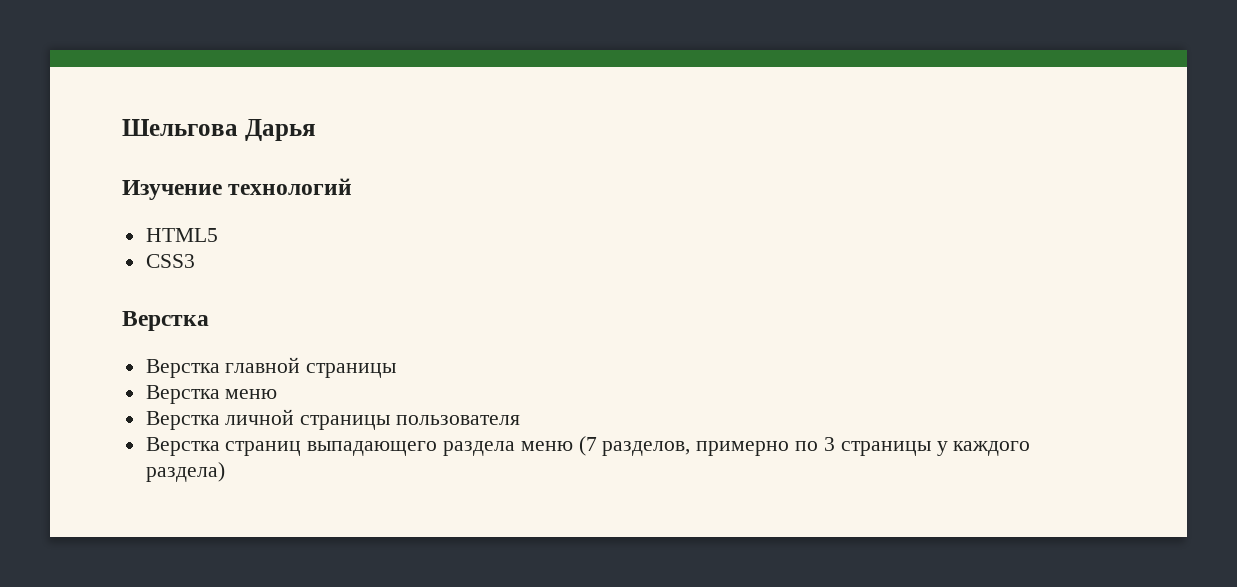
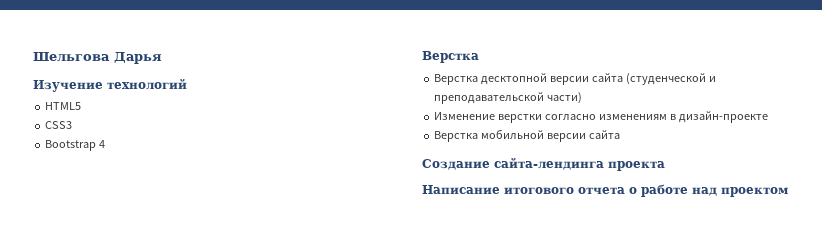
+ Bootstrap 4
- Верстка главной страницы
- Верстка меню
- Верстка личной страницы пользователя
- Верстка страниц выпадающего раздела меню (7 разделов, примерно по 3 страницы у каждого раздела)
+ Верстка десктопной версии сайта (студенческой и преподавательской части)
+ Изменение верстки согласно изменениям в дизайн-проекте
+ Верстка мобильной версии сайта
+ Создание сайта-лендинга проекта
+ Написание итогового отчета о работе над проектом

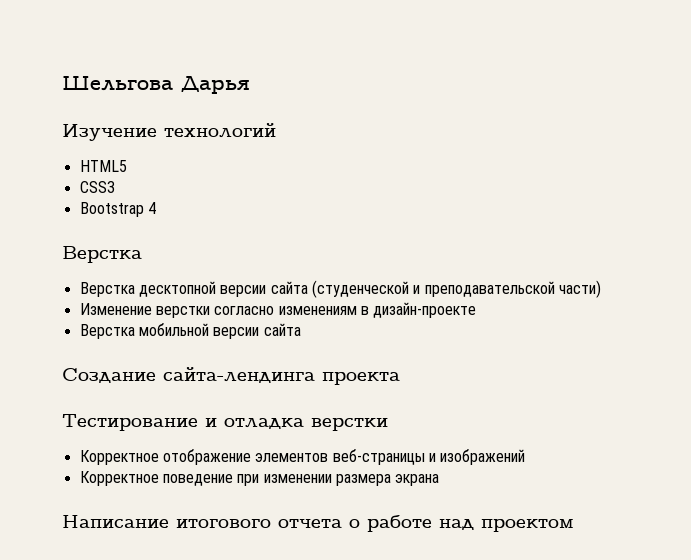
+ Тестирование и отладка верстки
+ Корректное отображение элементов веб-страницы и изображений
+ Корректное поведение при изменении размера экрана

